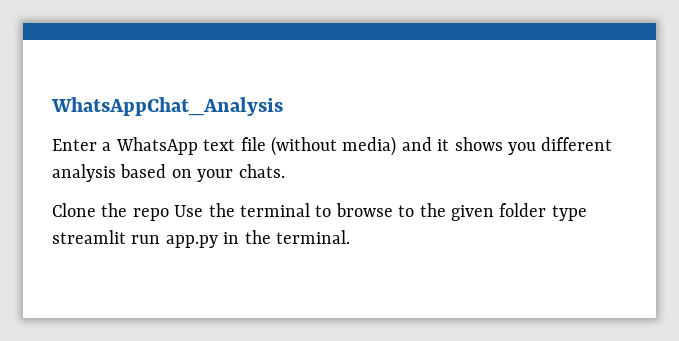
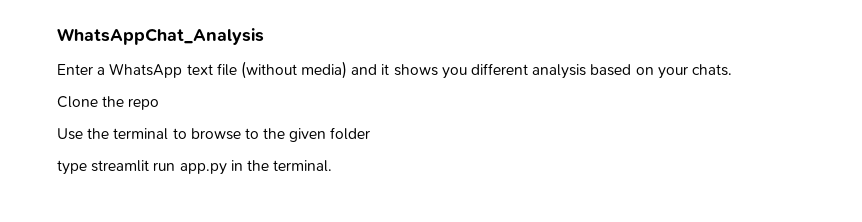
- Clone the repo Use the terminal to browse to the given folder type streamlit run app.py in the terminal.
+ Clone the repo
+ Use the terminal to browse to the given folder
+ type streamlit run app.py in the terminal.

